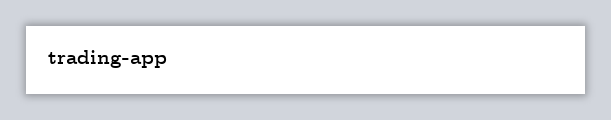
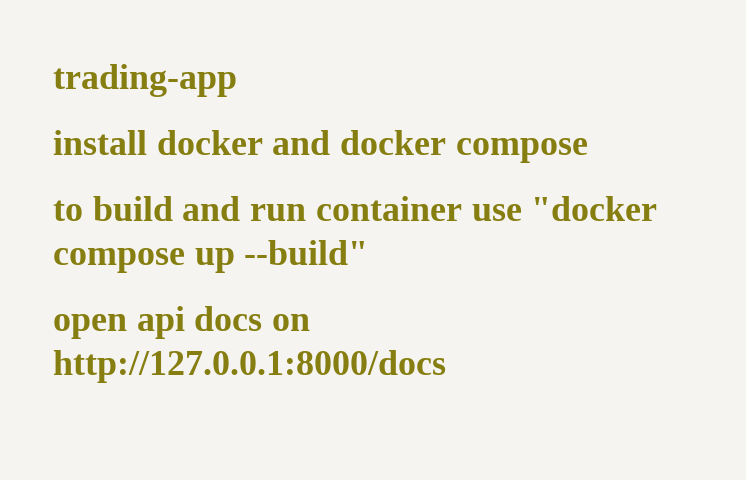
+ install docker and docker compose
+ to build and run container use "docker compose up --build"
+ open api docs on http://127.0.0.1:8000/docs

